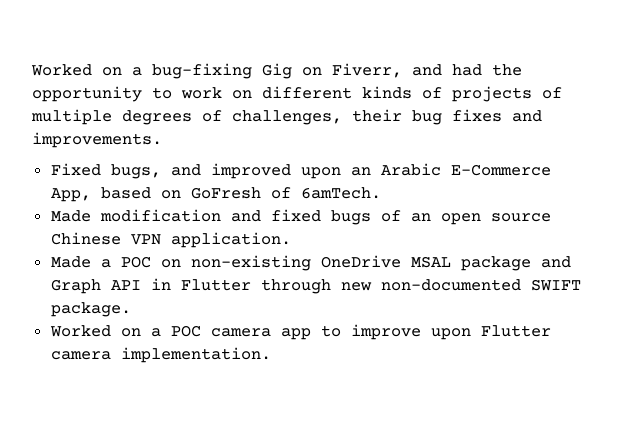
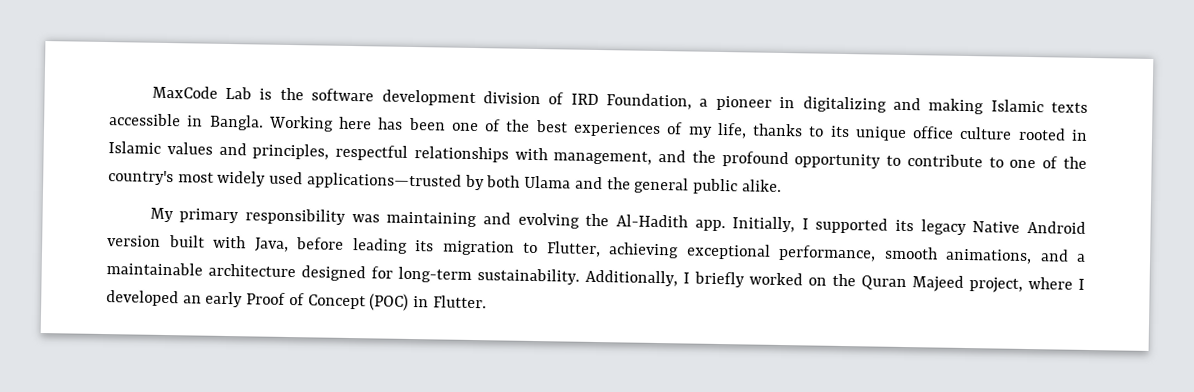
- Worked on a bug-fixing Gig on Fiverr, and had the opportunity to work on different kinds of projects of multiple degrees of challenges, their bug fixes and improvements.
- Fixed bugs, and improved upon an Arabic E-Commerce App, based on GoFresh of 6amTech.
- Made modification and fixed bugs of an open source Chinese VPN application.
- Made a POC on non-existing OneDrive MSAL package and Graph API in Flutter through new non-documented SWIFT package.
- Worked on a POC camera app to improve upon Flutter camera implementation.
+ MaxCode Lab is the software development division of IRD Foundation, a pioneer in digitalizing and making Islamic texts accessible in Bangla. Working here has been one of the best experiences of my life, thanks to its unique office culture rooted in Islamic values and principles, respectful relationships with management, and the profound opportunity to contribute to one of the country's most widely used applications—trusted by both Ulama and the general public alike.
+ My primary responsibility was maintaining and evolving the Al-Hadith app. Initially, I supported its legacy Native Android version built with Java, before leading its migration to Flutter, achieving exceptional performance, smooth animations, and a maintainable architecture designed for long-term sustainability. Additionally, I briefly worked on the Quran Majeed project, where I developed an early Proof of Concept (POC) in Flutter.

